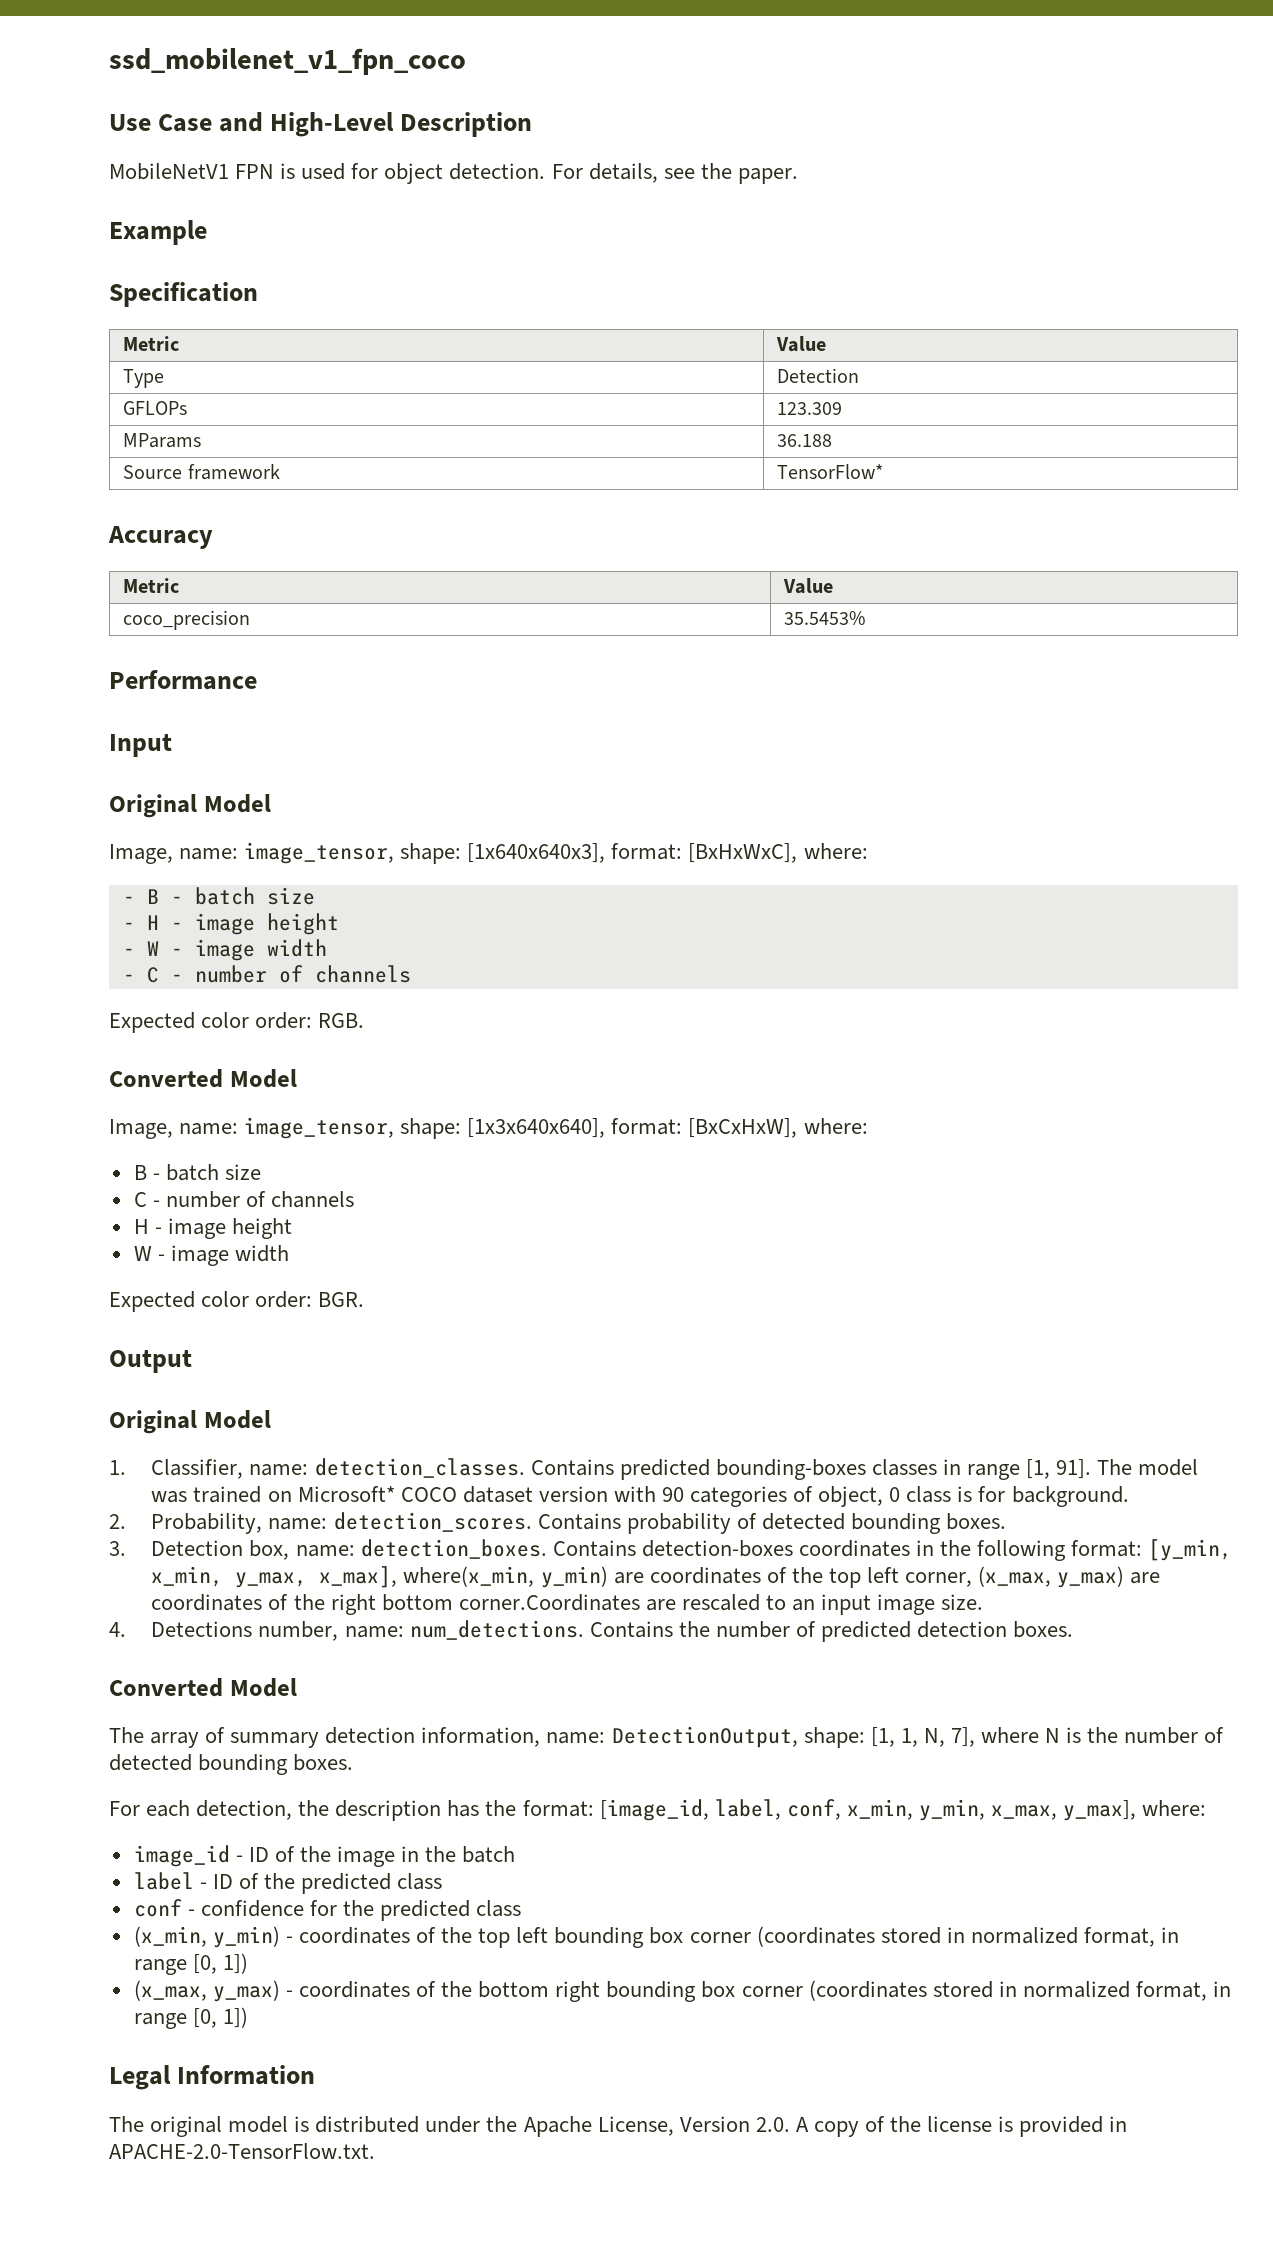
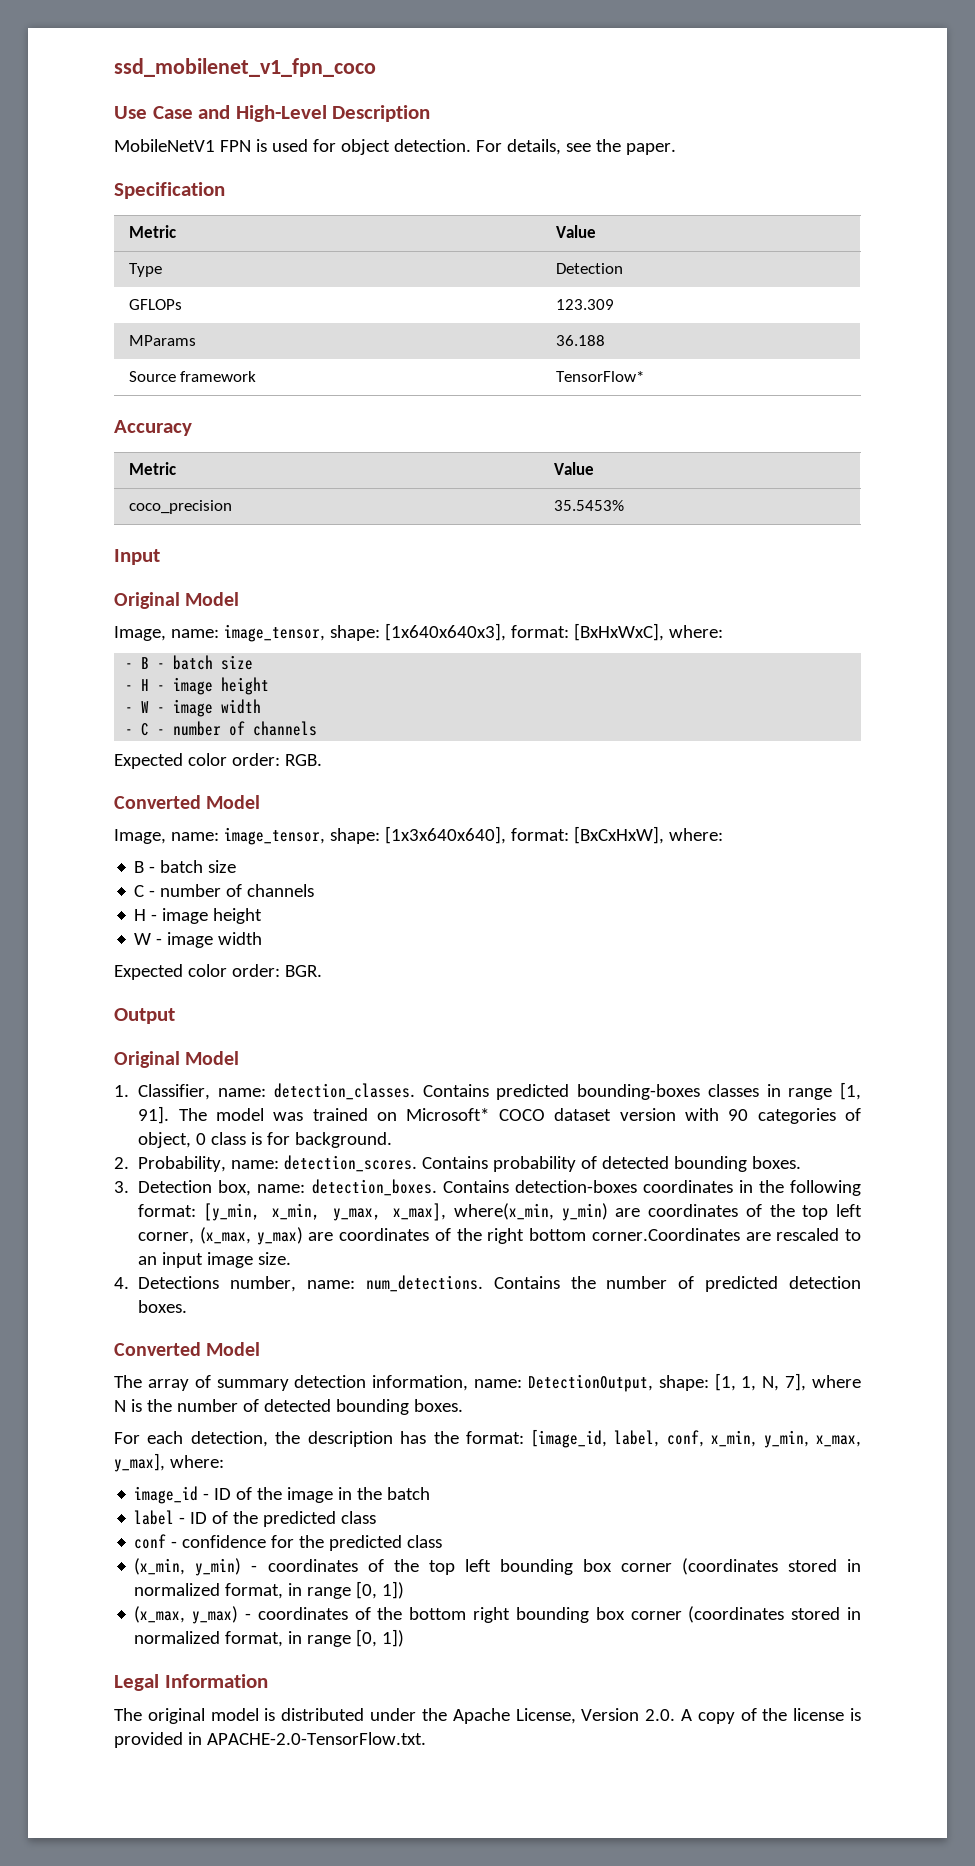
- Example
- Performance

